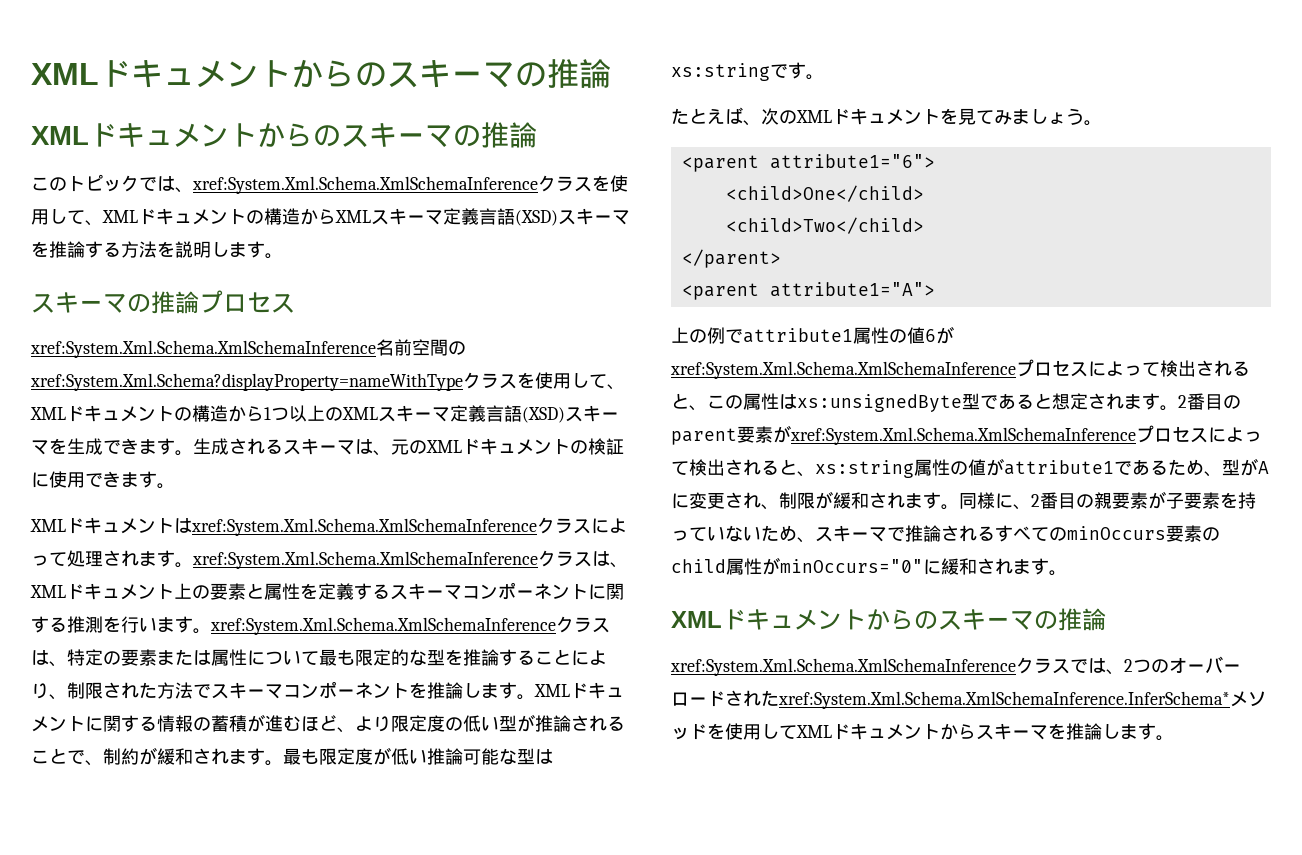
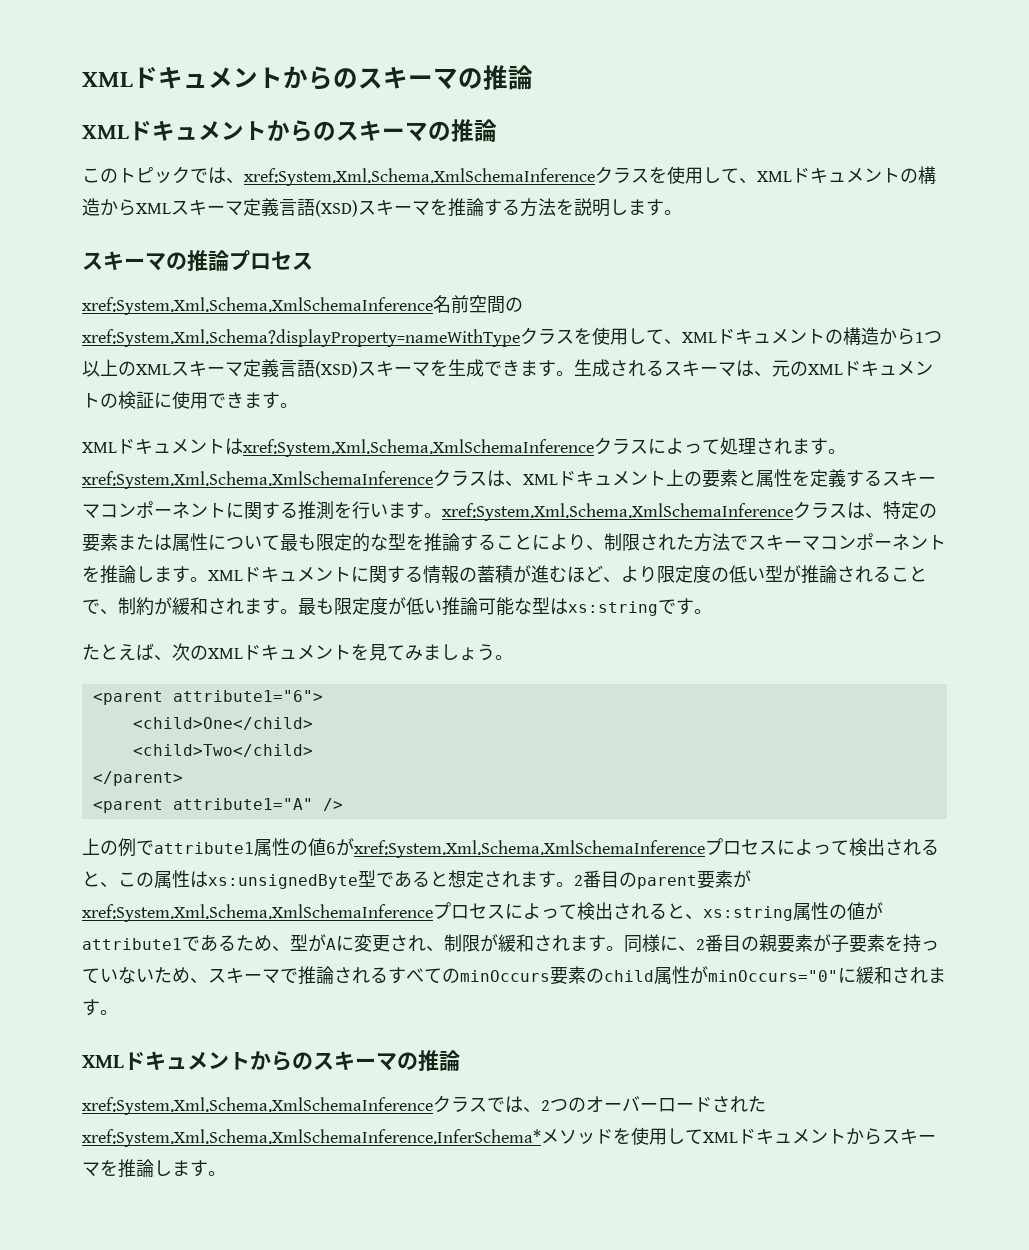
- <parent attribute1="A">
+ <parent attribute1="A" />

